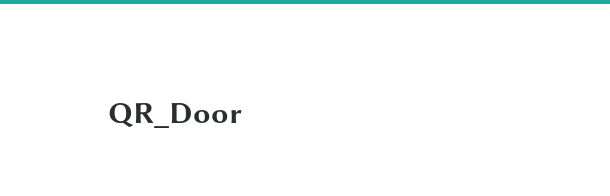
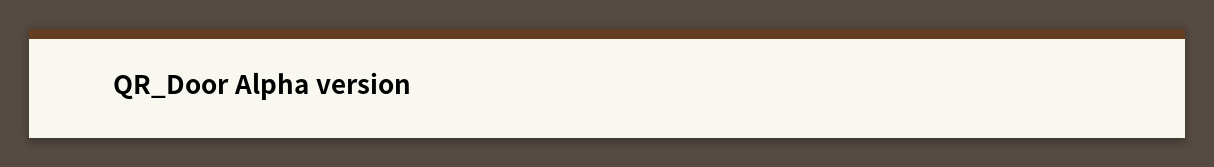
- QR_Door
+ QR_Door Alpha version

